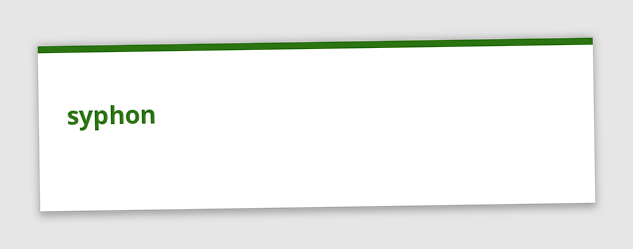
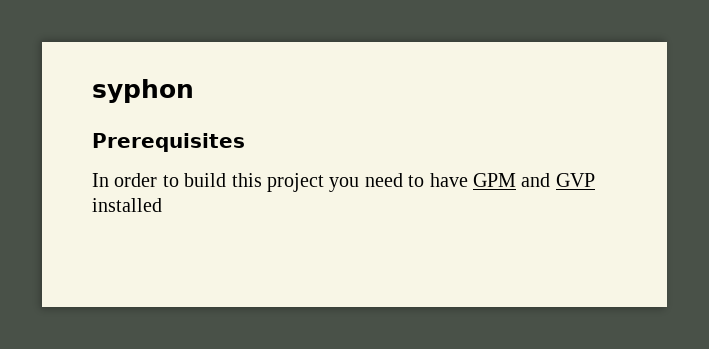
+ Prerequisites
+ In order to build this project you need to have GPM and GVP installed

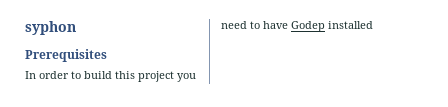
- In order to build this project you need to have GPM and GVP installed
+ In order to build this project you need to have Godep installed

